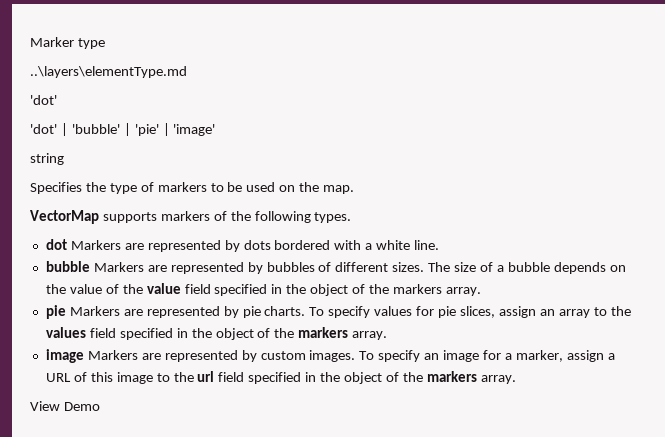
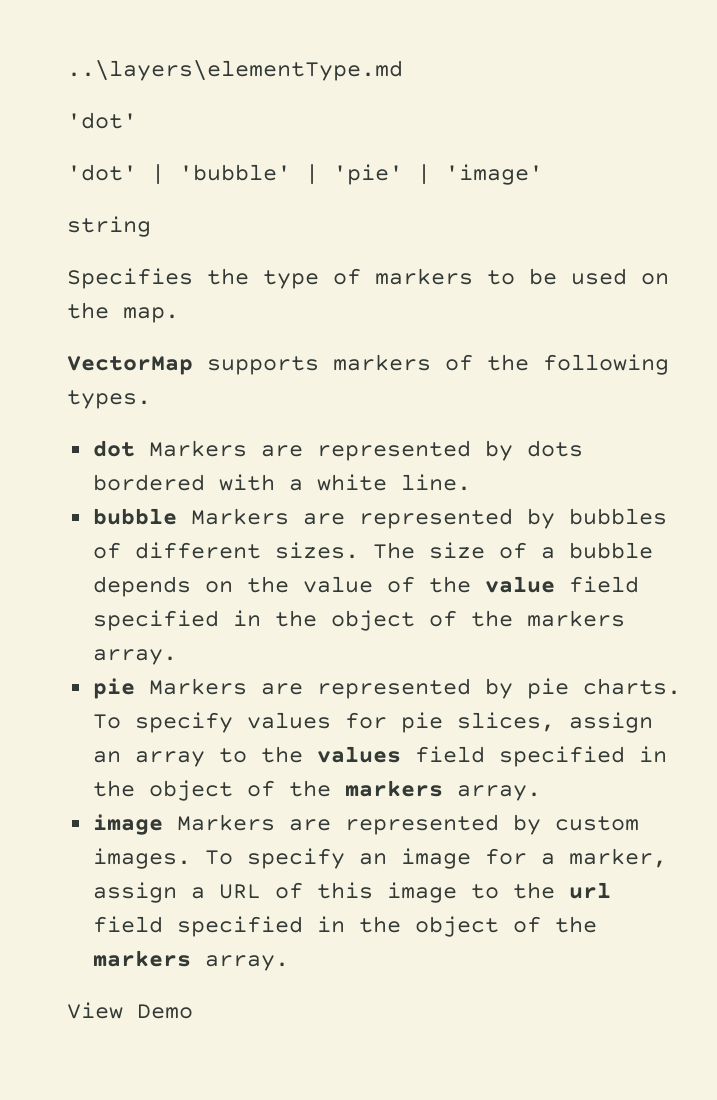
- Marker type

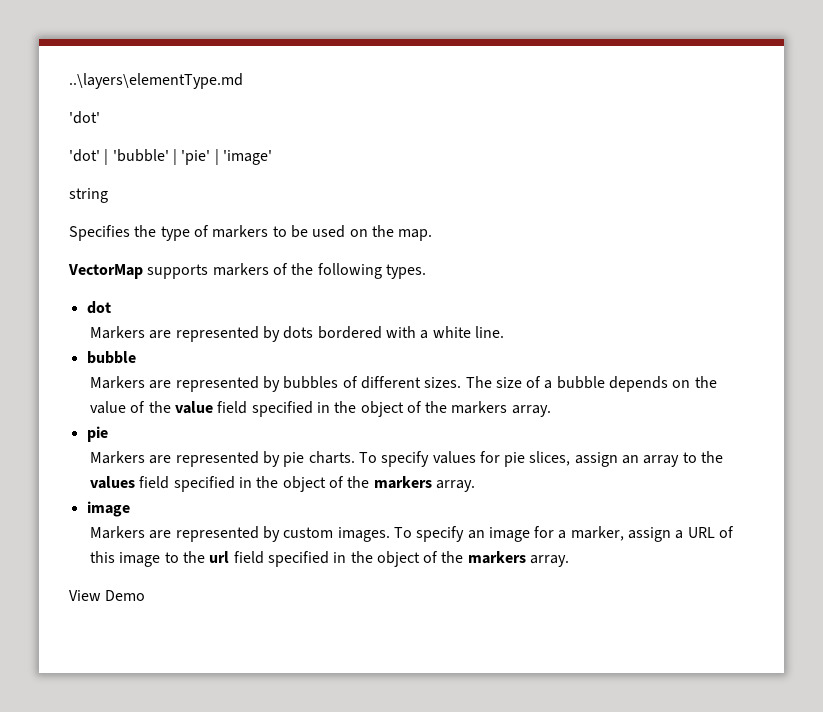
- dot Markers are represented by dots bordered with a white line.
- bubble Markers are represented by bubbles of different sizes.
+ dot
+ Markers are represented by dots bordered with a white line.
+ bubble
+ Markers are represented by bubbles of different sizes.
  The size of a bubble depends on the value of the value field specified in the object of the markers array.
- pie Markers are represented by pie charts.
+ pie
+ Markers are represented by pie charts.
  To specify values for pie slices, assign an array to the values field specified in the object of the markers array.
- image Markers are represented by custom images.
+ image
+ Markers are represented by custom images.

